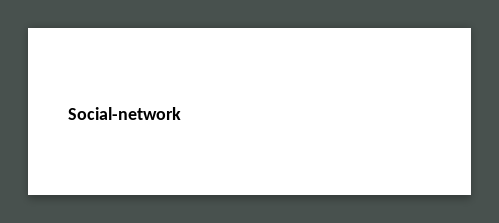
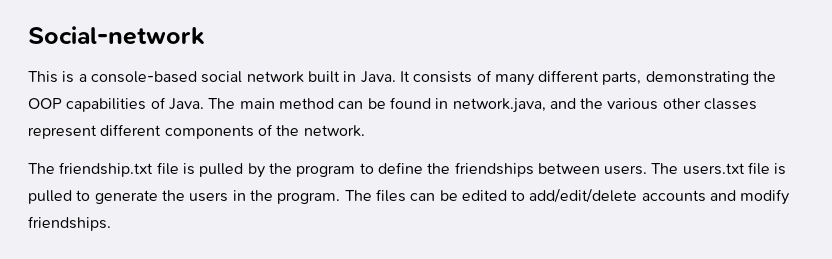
+ This is a console-based social network built in Java. It consists of many different parts, demonstrating the OOP capabilities of Java. The main method can be found in network.java, and the various other classes represent different components of the network.
+ The friendship.txt file is pulled by the program to define the friendships between users. The users.txt file is pulled to generate the users in the program. The files can be edited to add/edit/delete accounts and modify friendships.

